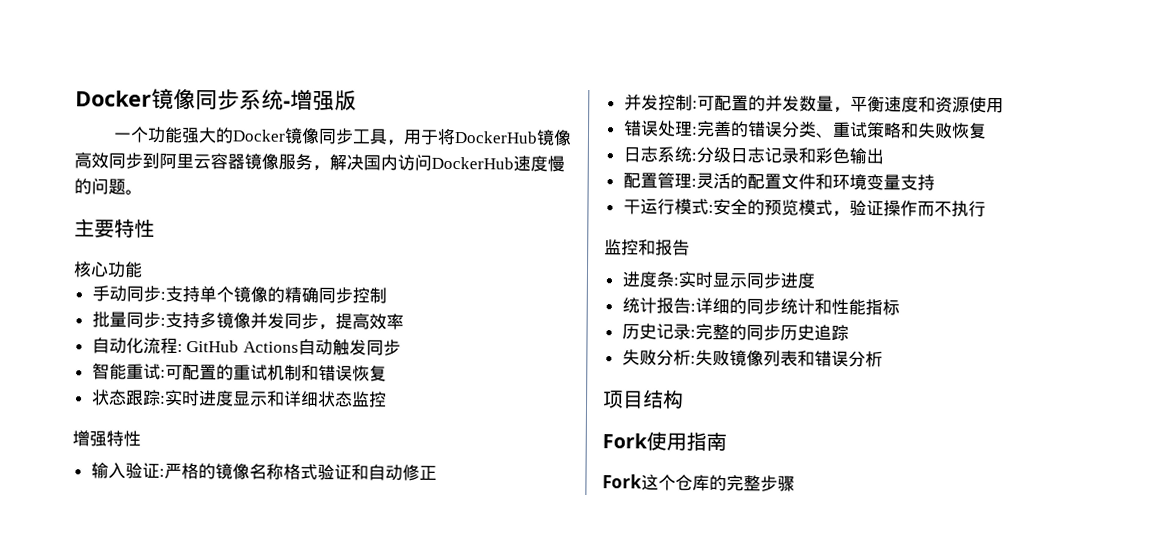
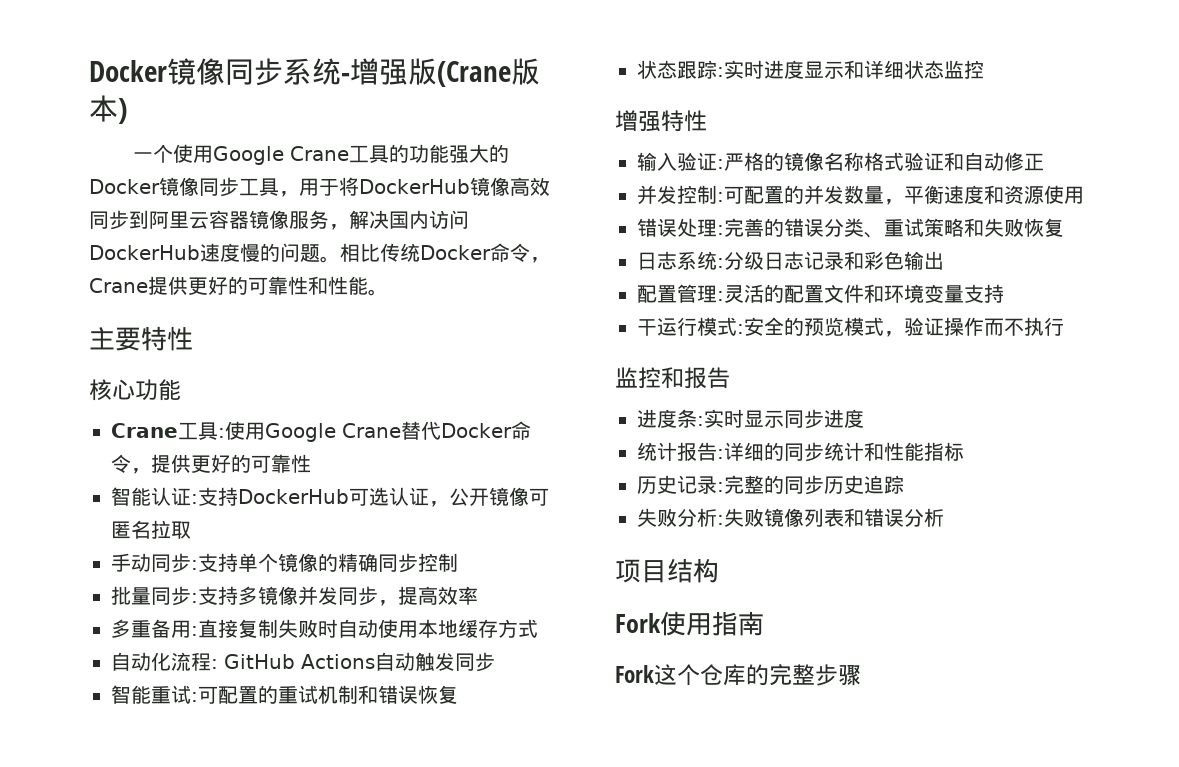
- Docker镜像同步系统-增强版
- 一个功能强大的Docker镜像同步工具，用于将DockerHub镜像高效同步到阿里云容器镜像服务，解决国内访问DockerHub速度慢的问题。
+ Docker镜像同步系统-增强版(Crane版本)
+ 一个使用Google Crane工具的功能强大的Docker镜像同步工具，用于将DockerHub镜像高效同步到阿里云容器镜像服务，解决国内访问DockerHub速度慢的问题。相比传统Docker命令，Crane提供更好的可靠性和性能。
  主要特性
  核心功能
+ Crane工具:使用Google Crane替代Docker命令，提供更好的可靠性
+ 智能认证:支持DockerHub可选认证，公开镜像可匿名拉取
+ 多重备用:直接复制失败时自动使用本地缓存方式

